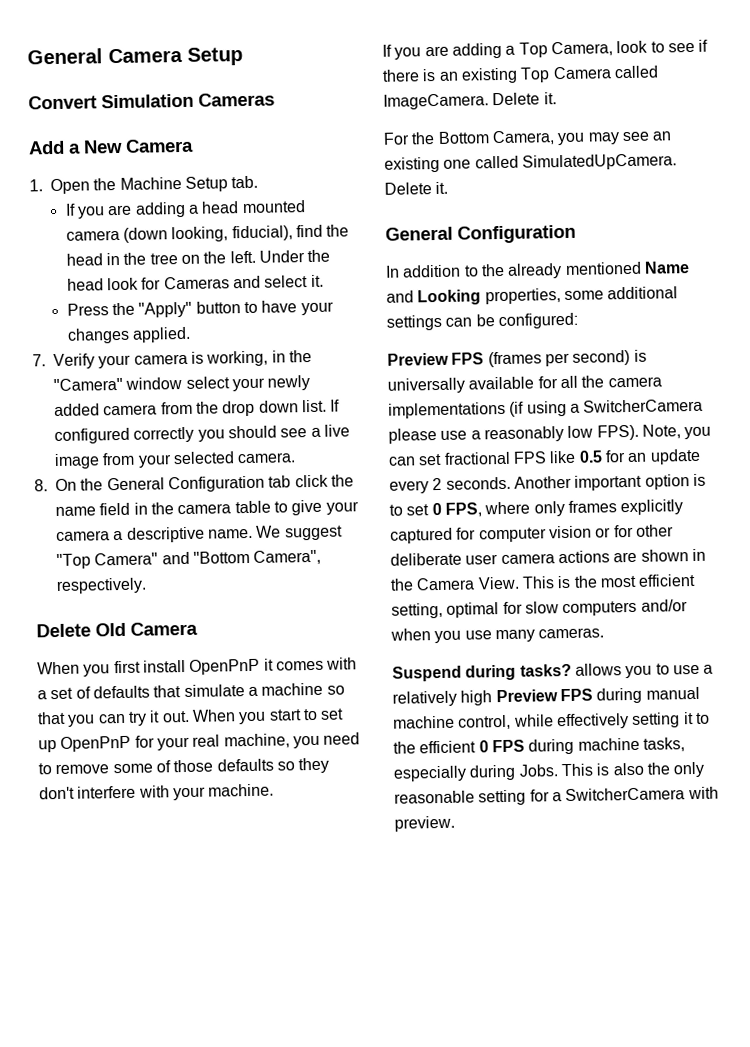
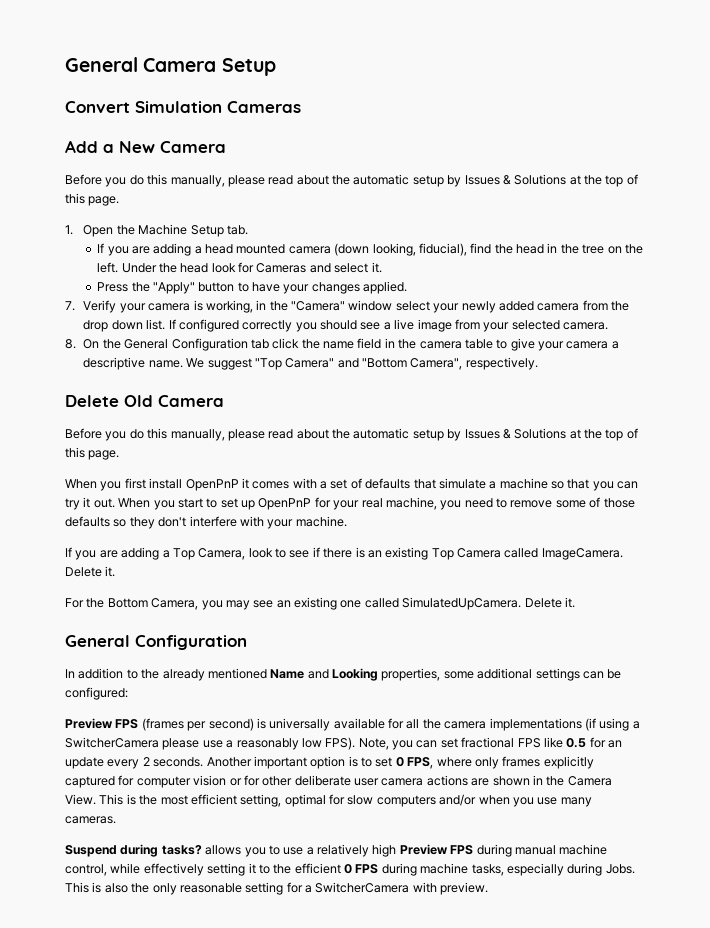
  Add a New Camera
+ Before you do this manually, please read about the automatic setup by Issues & Solutions at the top of this page.
  Delete Old Camera
+ Before you do this manually, please read about the automatic setup by Issues & Solutions at the top of this page.

